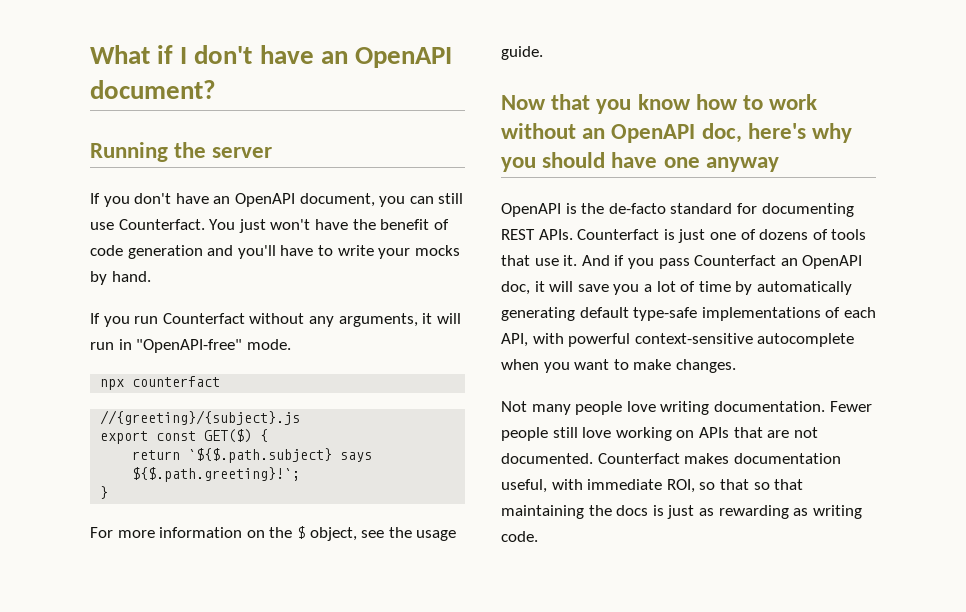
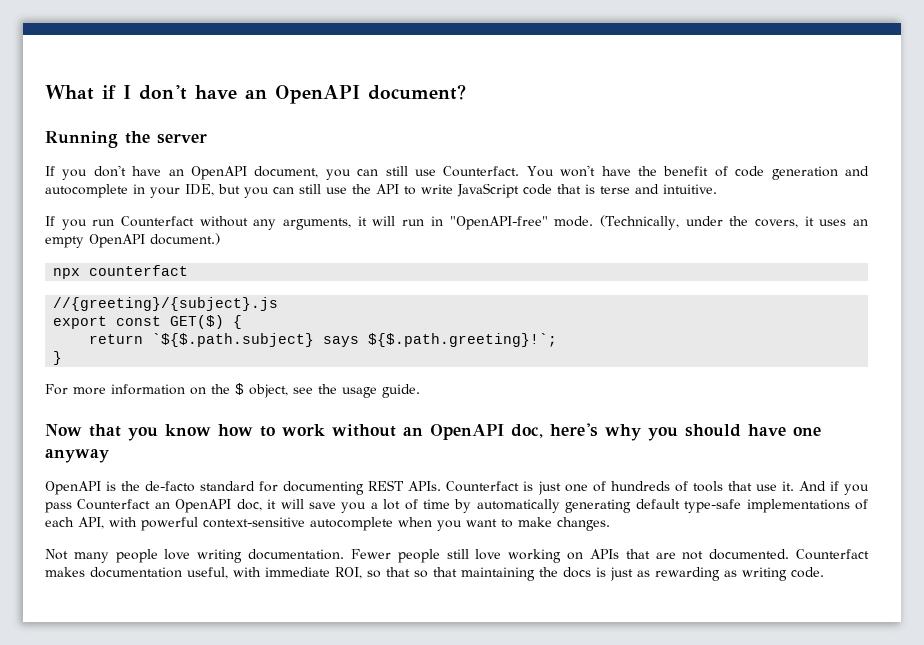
- You just won't have the benefit of code generation and you'll have to write your mocks by hand.
+ You won't have the benefit of code generation and autocomplete in your IDE, but you can still use the API to write JavaScript code that is terse and intuitive.
+ (Technically, under the covers, it uses an empty OpenAPI document.)
- Counterfact is just one of dozens of tools that use it.
+ Counterfact is just one of hundreds of tools that use it.

